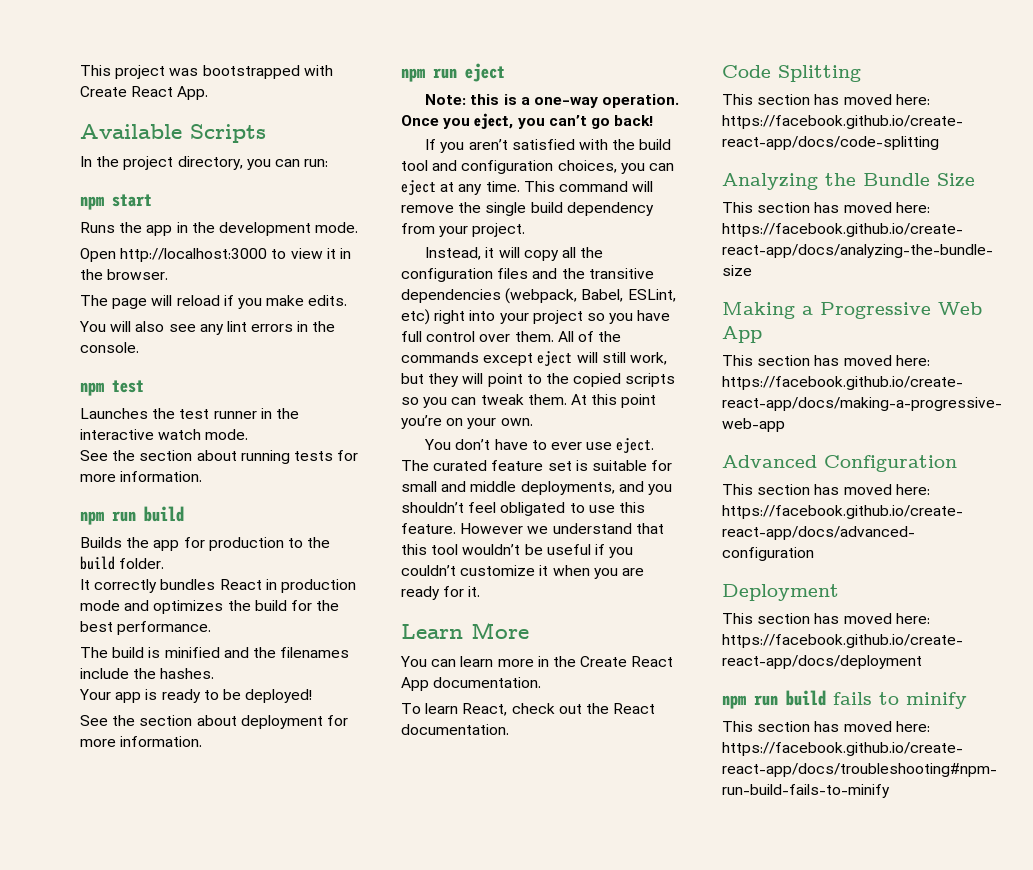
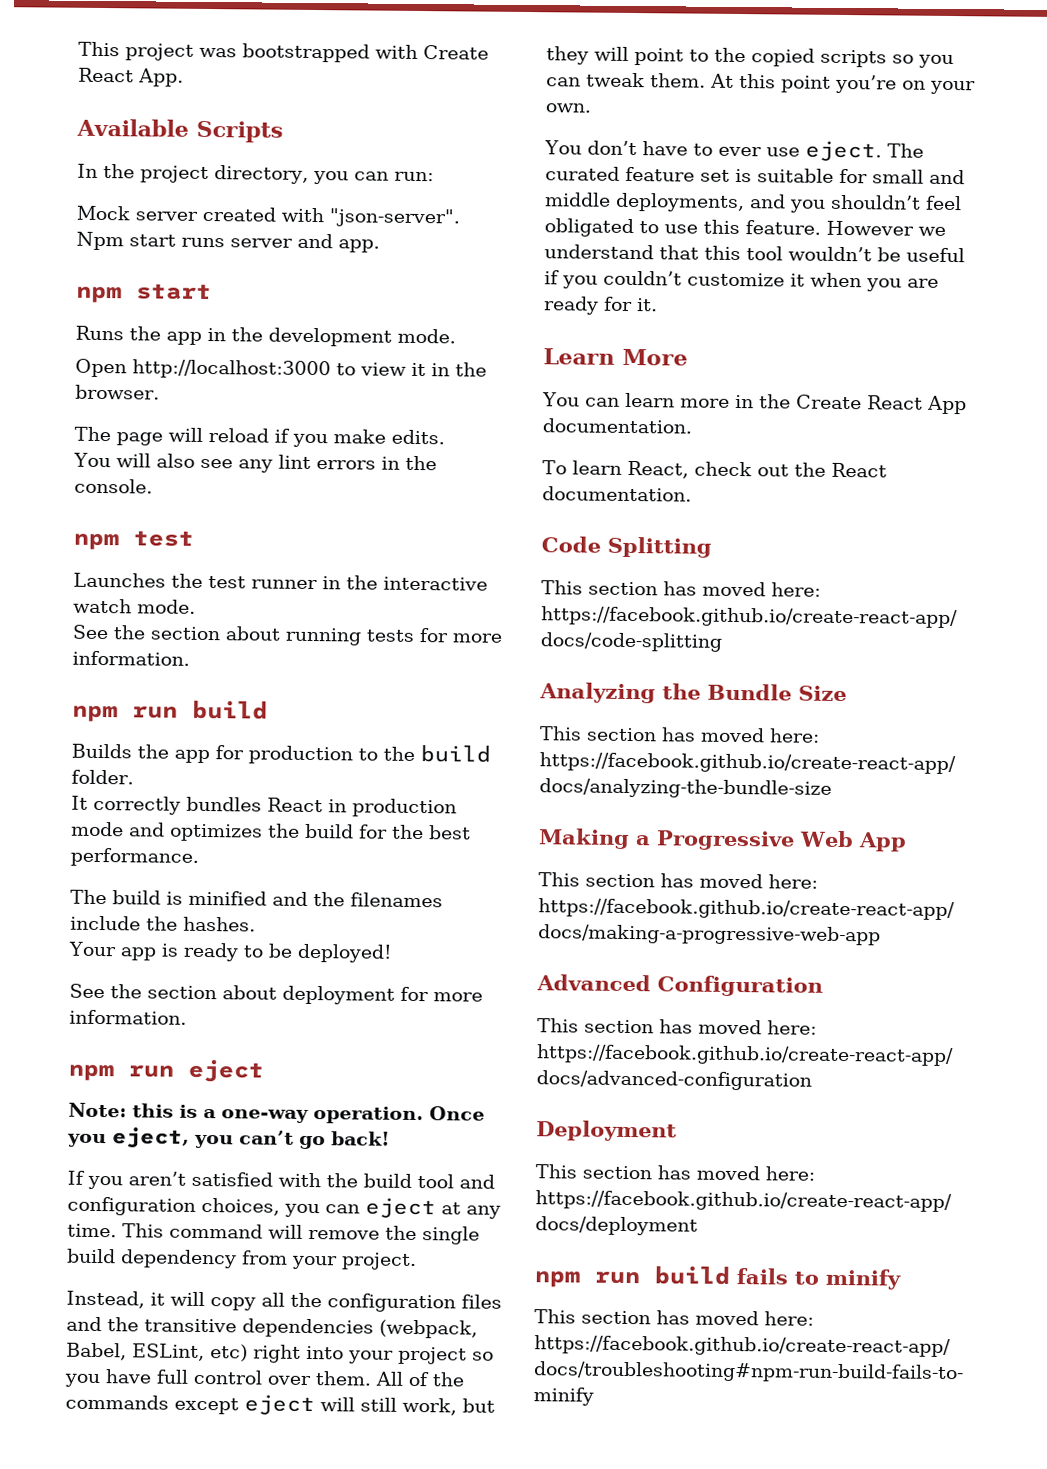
+ Mock server created with "json-server". Npm start runs server and app.

